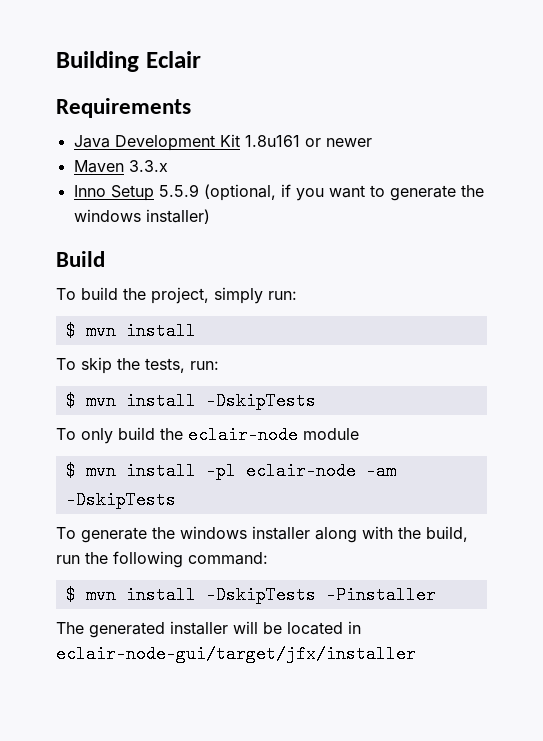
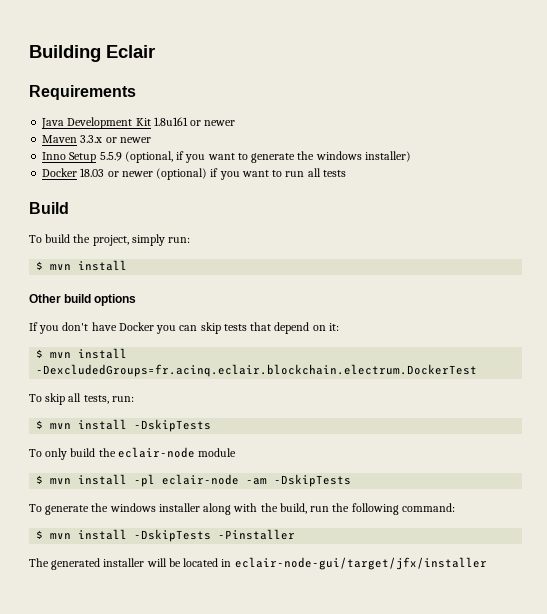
- Maven 3.3.x
+ Maven 3.3.x or newer
+ Docker 18.03 or newer (optional) if you want to run all tests
+ Other build options
+ If you don't have Docker you can skip tests that depend on it:
+ $ mvn install -DexcludedGroups=fr.acinq.eclair.blockchain.electrum.DockerTest
- To skip the tests, run:
+ To skip all tests, run:

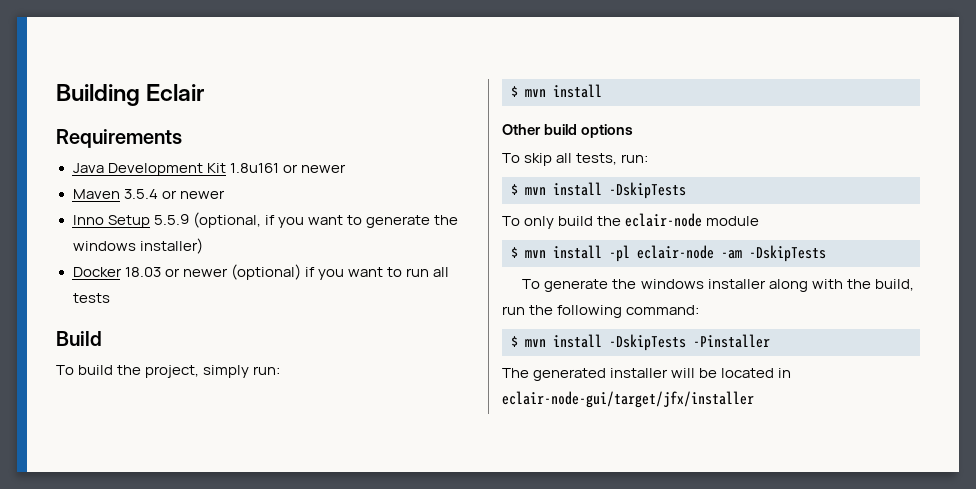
- Maven 3.3.x or newer
+ Maven 3.5.4 or newer
- If you don't have Docker you can skip tests that depend on it:
- $ mvn install -DexcludedGroups=fr.acinq.eclair.blockchain.electrum.DockerTest

